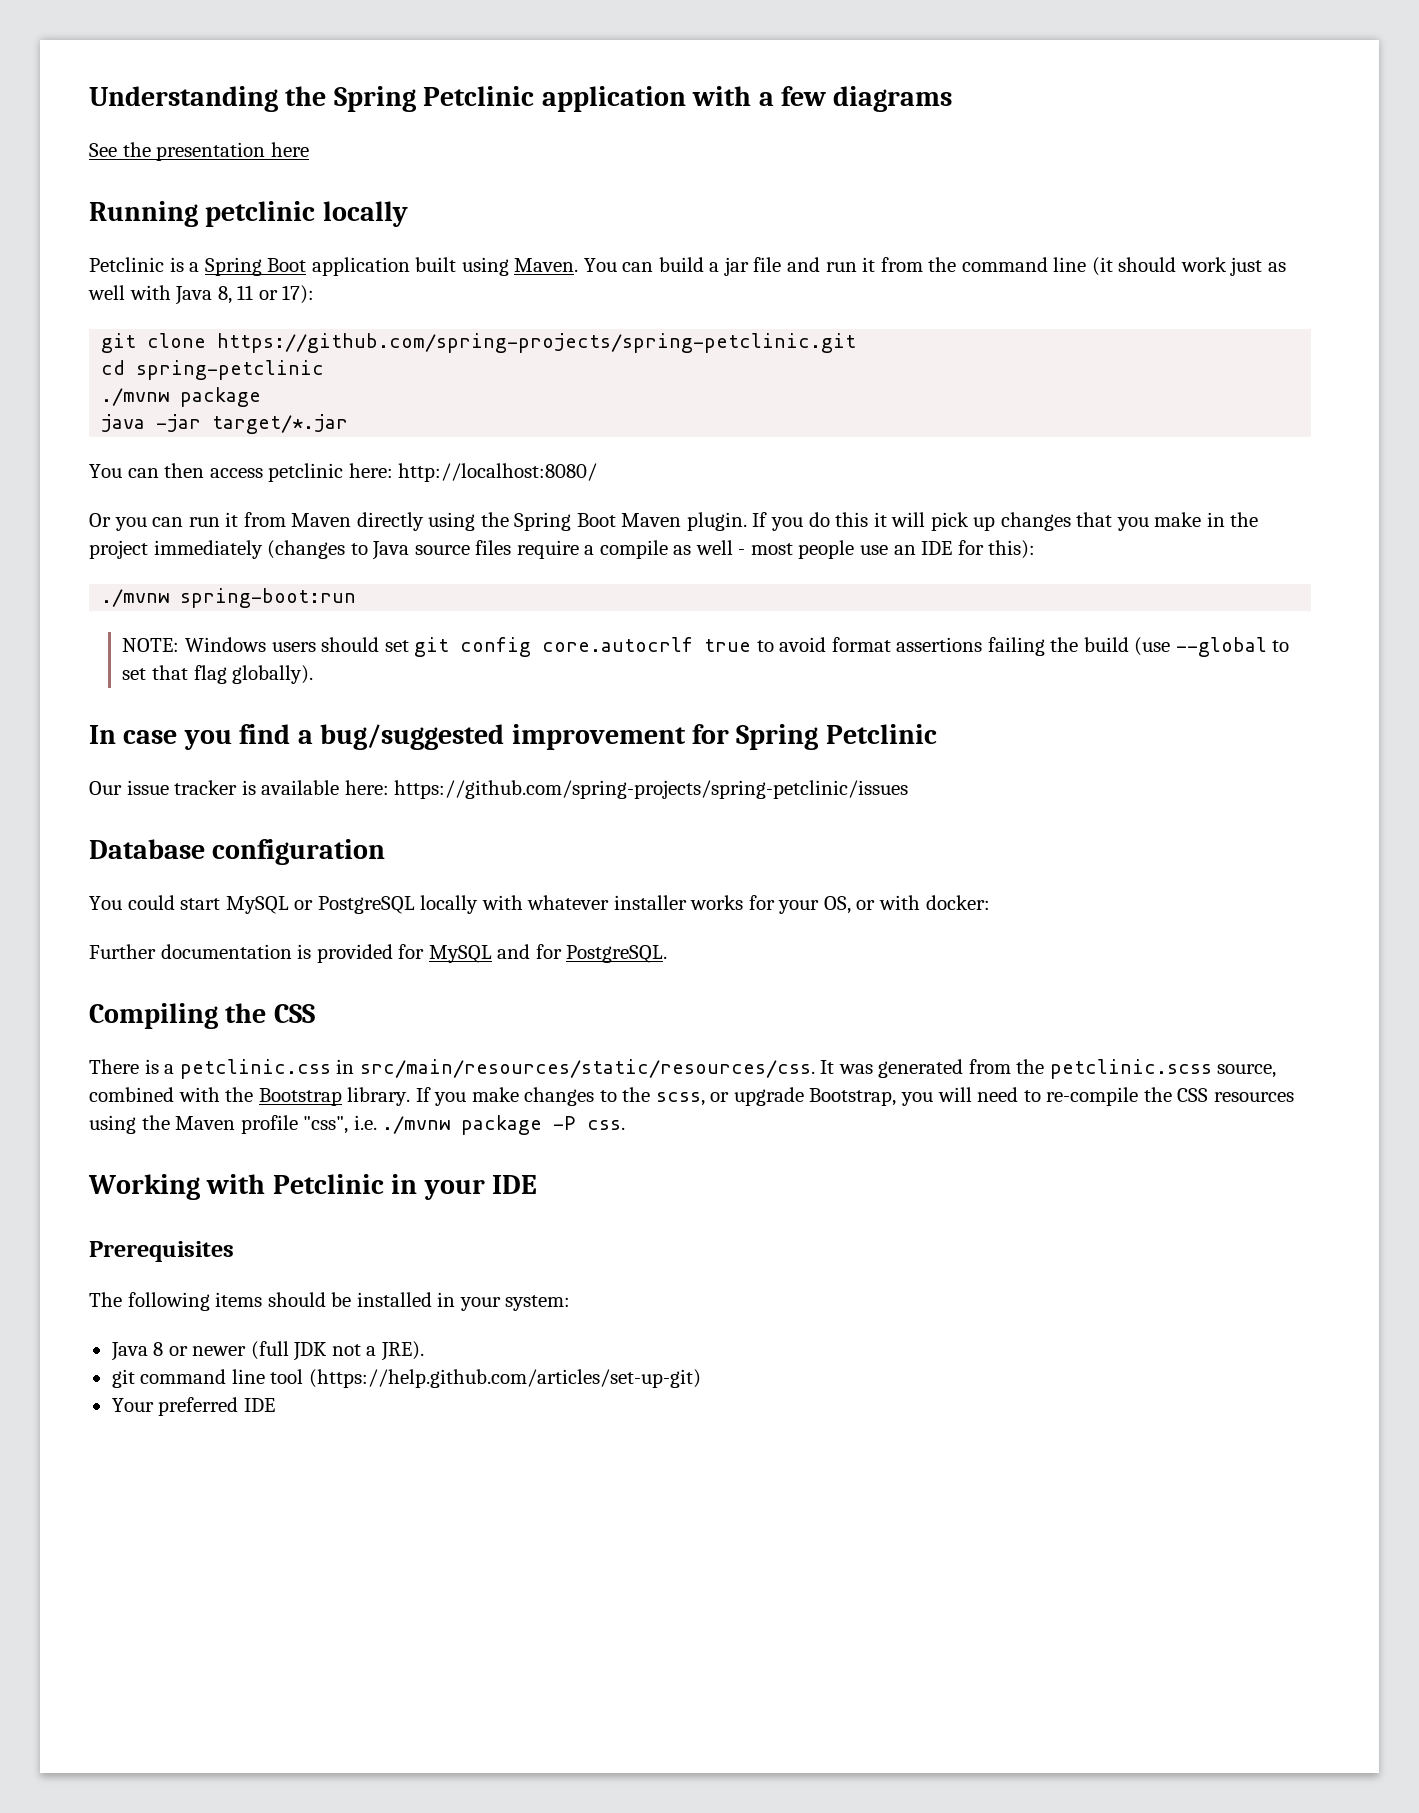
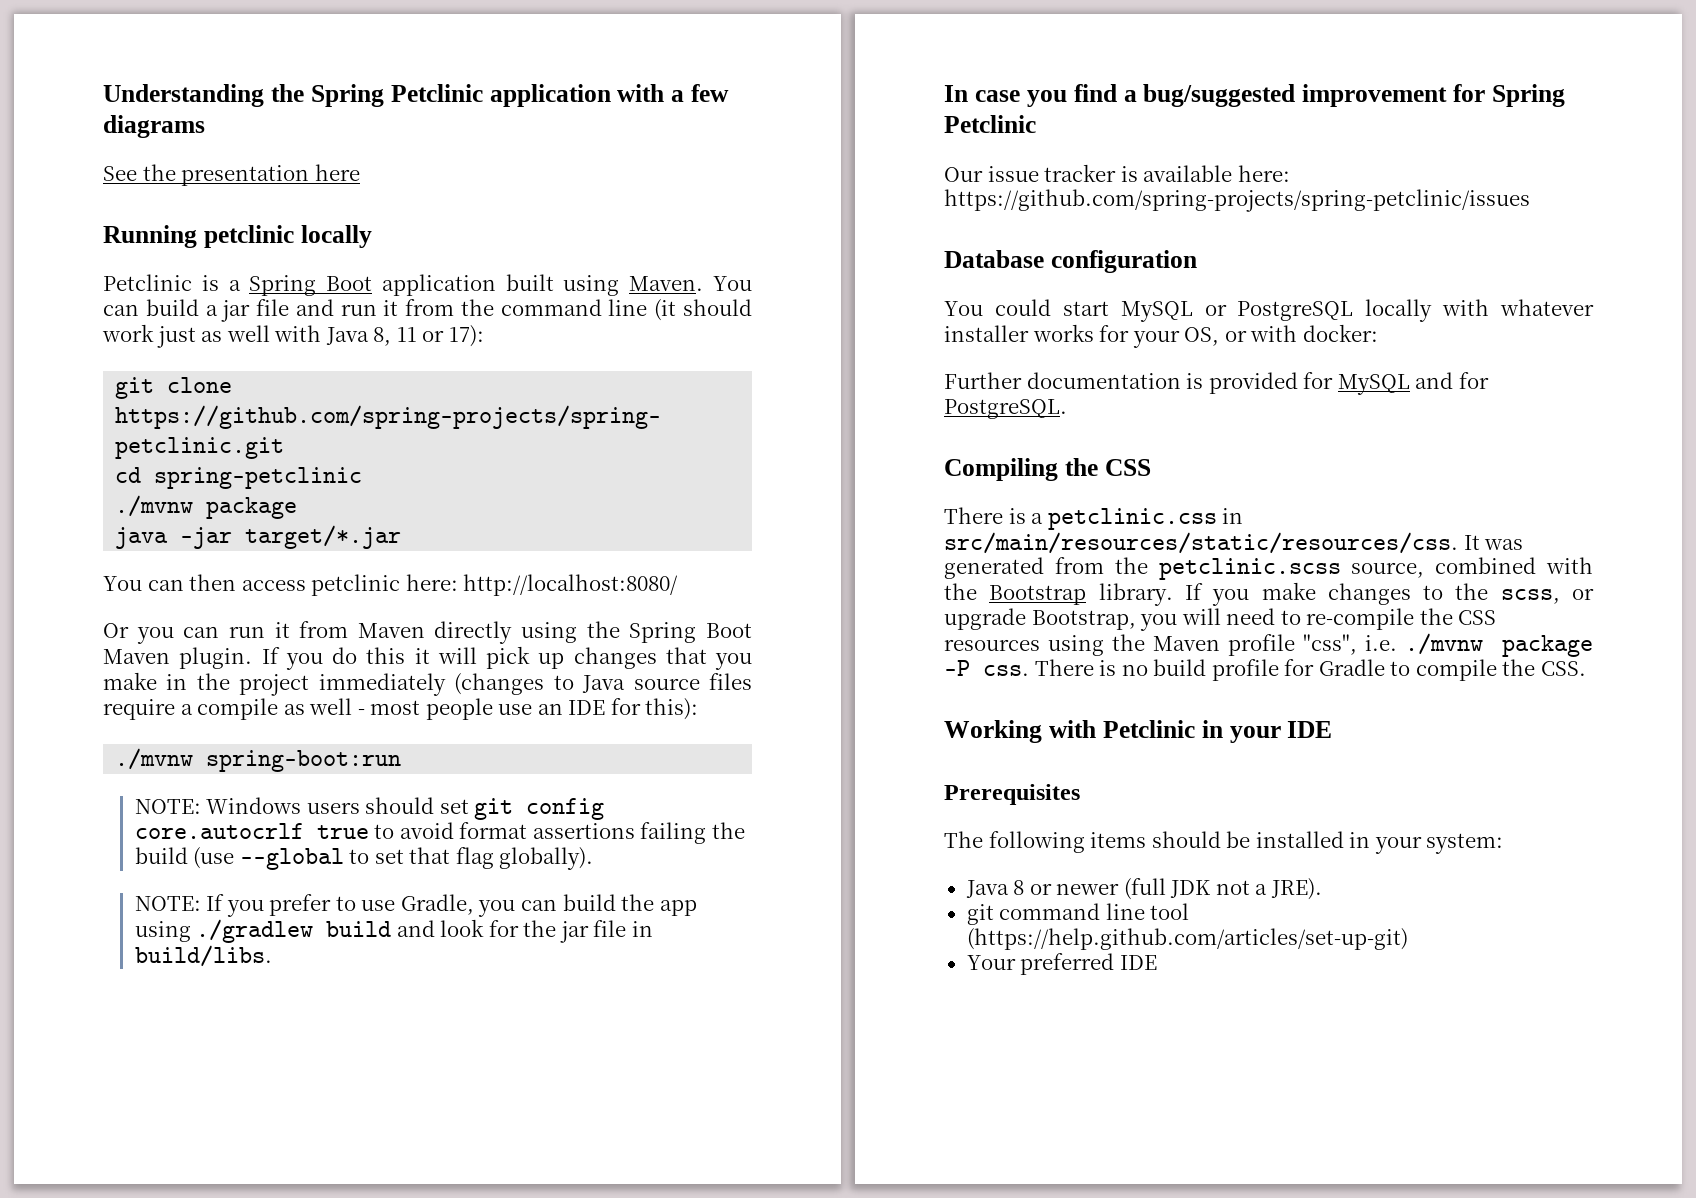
+ NOTE: If you prefer to use Gradle, you can build the app using ./gradlew build and look for the jar file in build/libs.
+ There is no build profile for Gradle to compile the CSS.

